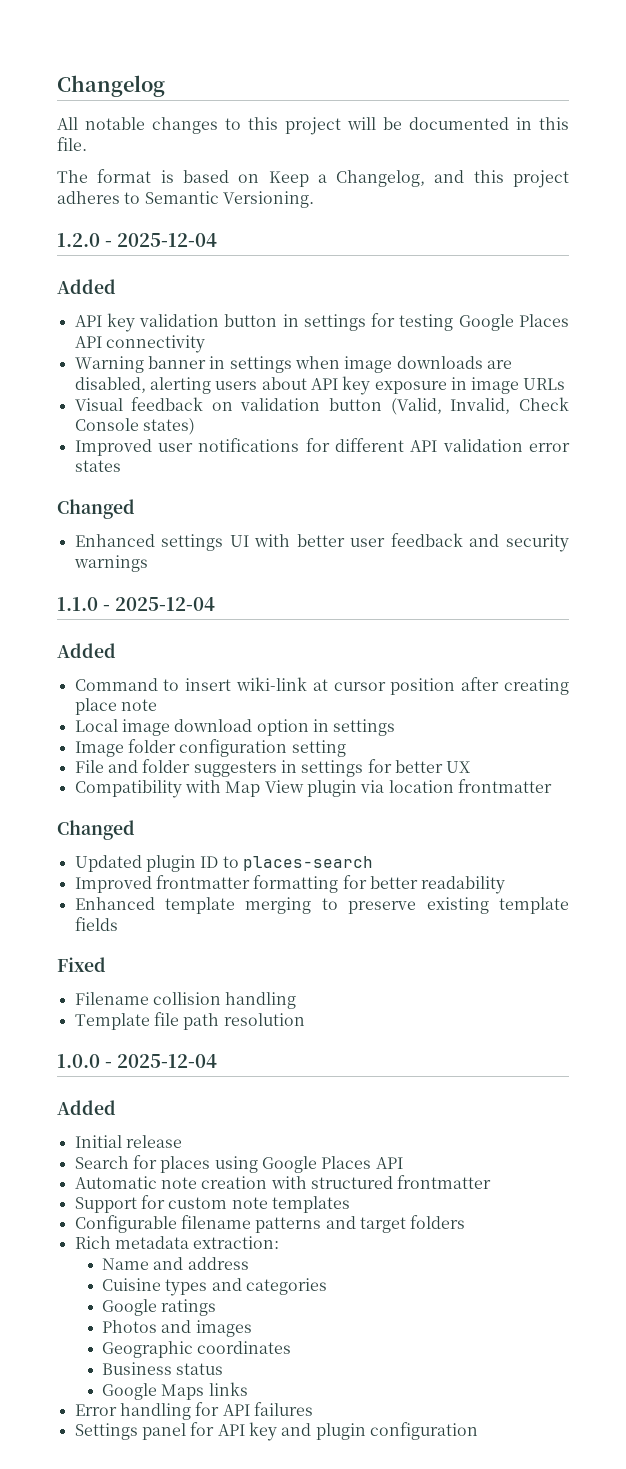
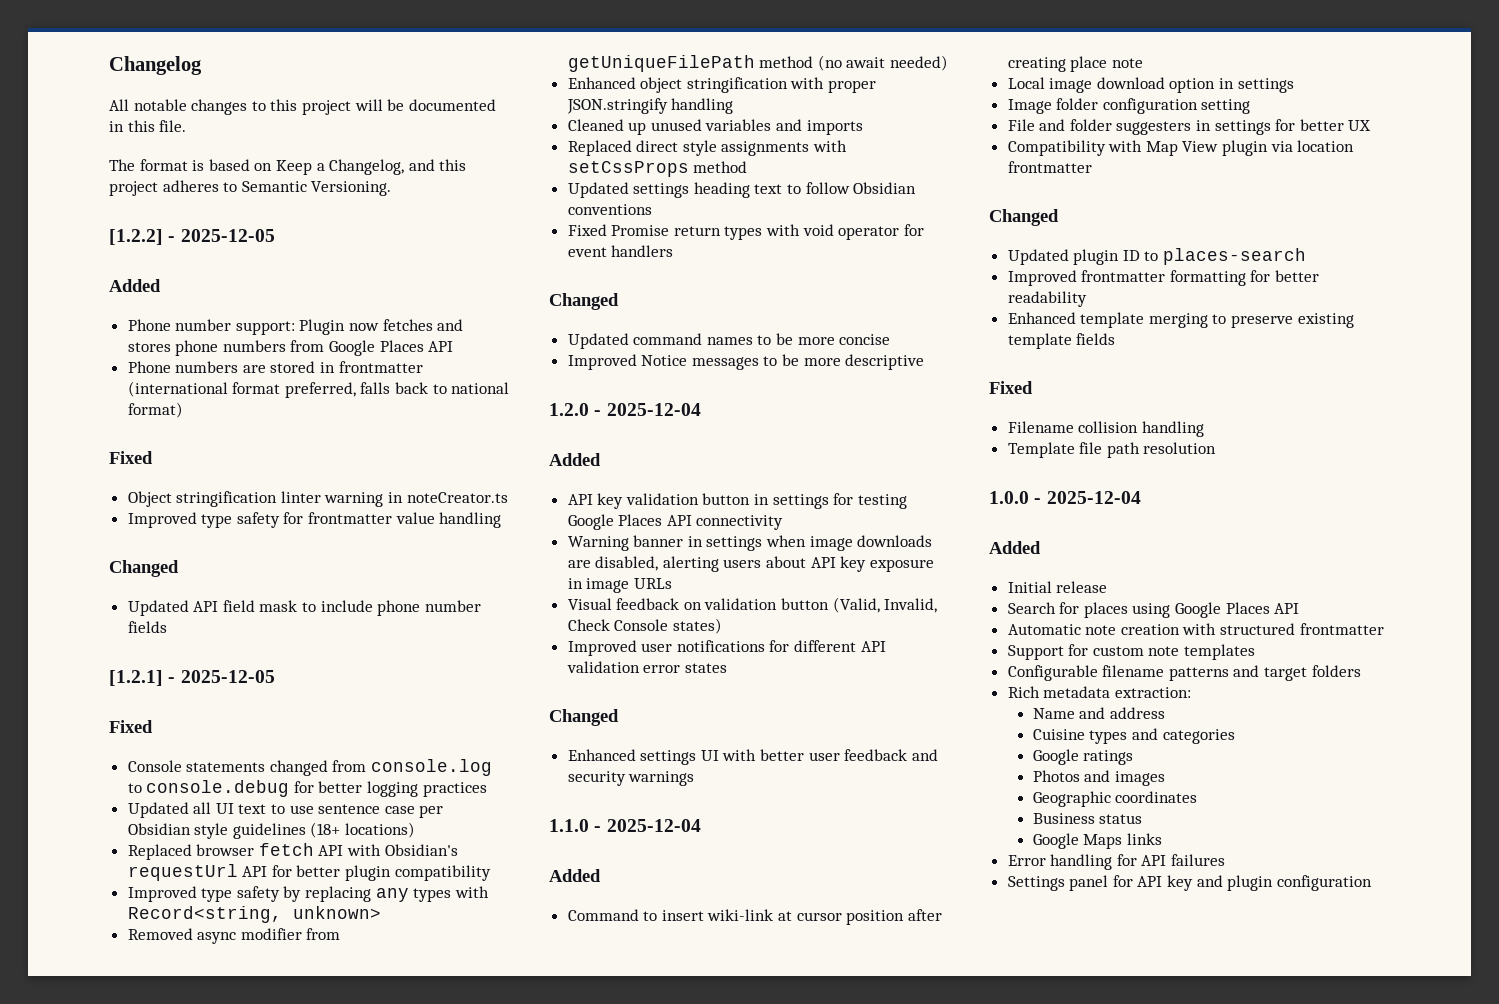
+ [1.2.2] - 2025-12-05
+ Added
+ Phone number support: Plugin now fetches and stores phone numbers from Google Places API
+ Phone numbers are stored in frontmatter (international format preferred, falls back to national format)
+ Fixed
+ Object stringification linter warning in noteCreator.ts
+ Improved type safety for frontmatter value handling
+ Changed
+ Updated API field mask to include phone number fields
+ [1.2.1] - 2025-12-05
+ Fixed
+ Console statements changed from console.log to console.debug for better logging practices
+ Updated all UI text to use sentence case per Obsidian style guidelines (18+ locations)
+ Replaced browser fetch API with Obsidian's requestUrl API for better plugin compatibility
+ Improved type safety by replacing any types with Record<string, unknown>
+ Removed async modifier from getUniqueFilePath method (no await needed)
+ Enhanced object stringification with proper JSON.stringify handling
+ Cleaned up unused variables and imports
+ Replaced direct style assignments with setCssProps method
+ Updated settings heading text to follow Obsidian conventions
+ Fixed Promise return types with void operator for event handlers
+ Changed
+ Updated command names to be more concise
+ Improved Notice messages to be more descriptive

